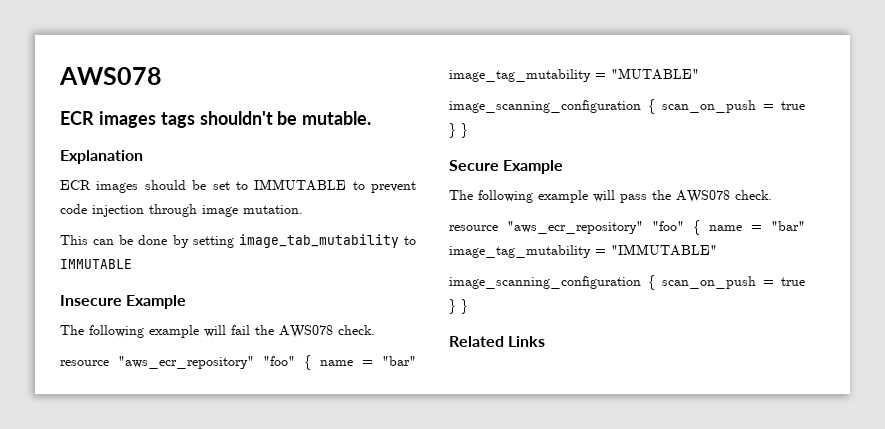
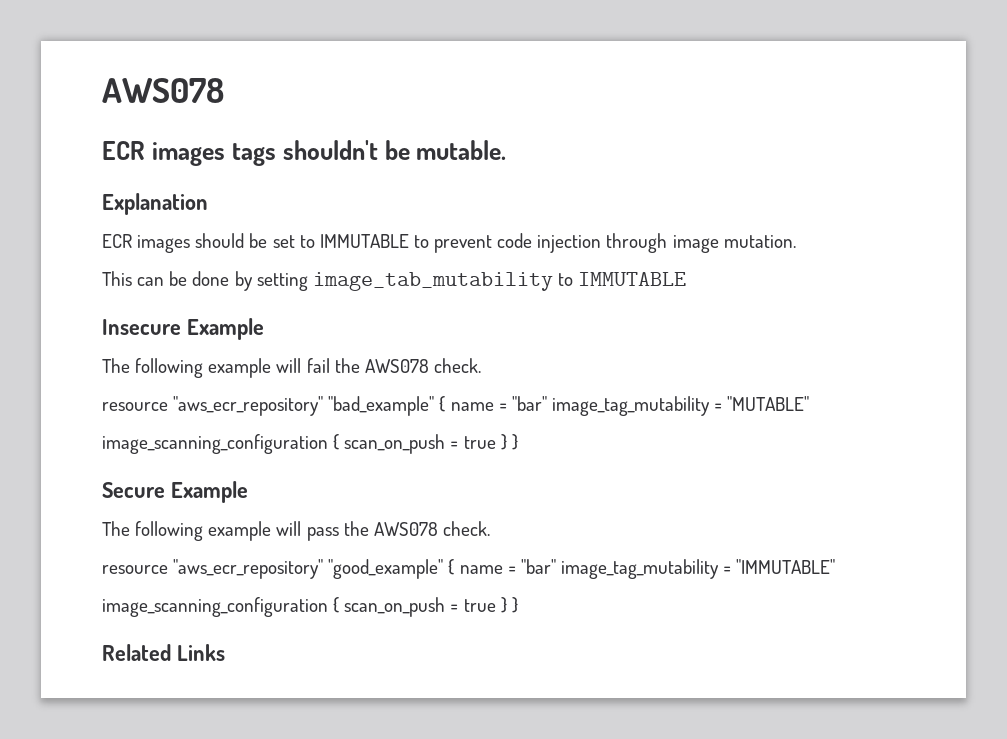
- resource "aws_ecr_repository" "foo" { name = "bar" image_tag_mutability = "MUTABLE"
+ resource "aws_ecr_repository" "bad_example" { name = "bar" image_tag_mutability = "MUTABLE"
- resource "aws_ecr_repository" "foo" { name = "bar" image_tag_mutability = "IMMUTABLE"
+ resource "aws_ecr_repository" "good_example" { name = "bar" image_tag_mutability = "IMMUTABLE"

